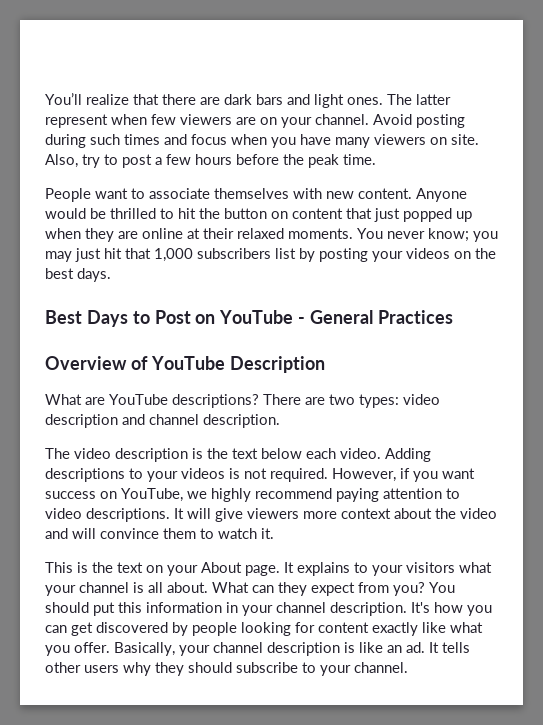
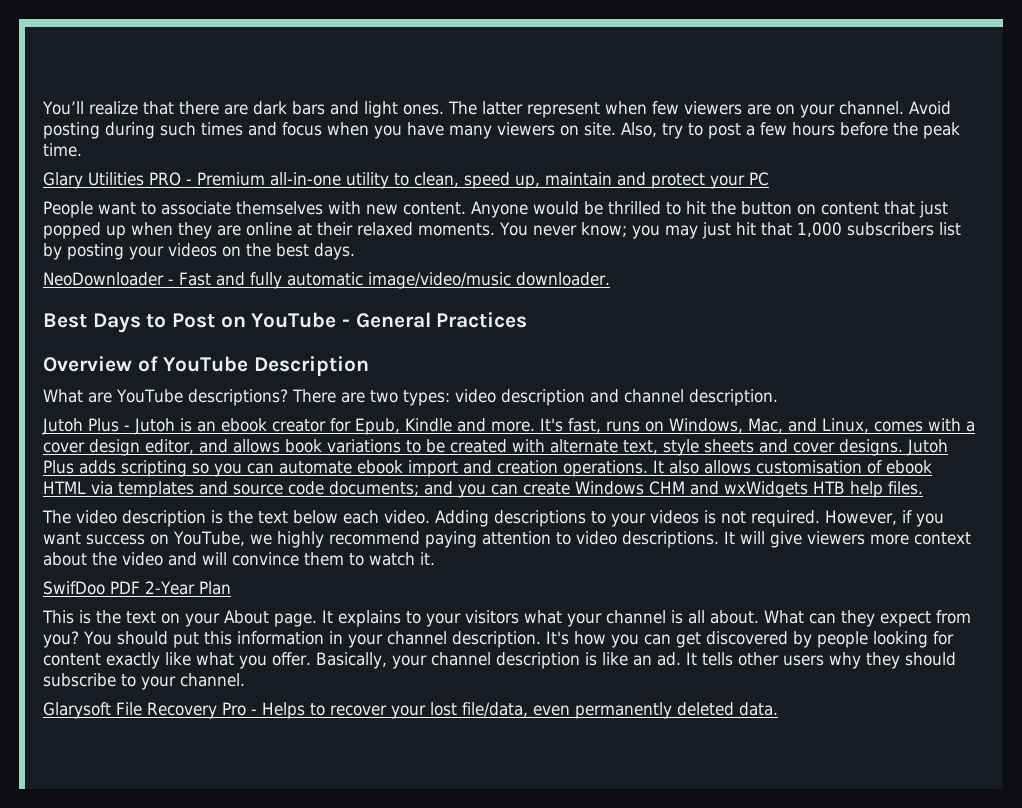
+ Glary Utilities PRO - Premium all-in-one utility to clean, speed up, maintain and protect your PC
+ NeoDownloader - Fast and fully automatic image/video/music downloader.
+ Jutoh Plus - Jutoh is an ebook creator for Epub, Kindle and more. It's fast, runs on Windows, Mac, and Linux, comes with a cover design editor, and allows book variations to be created with alternate text, style sheets and cover designs. Jutoh Plus adds scripting so you can automate ebook import and creation operations. It also allows customisation of ebook HTML via templates and source code documents; and you can create Windows CHM and wxWidgets HTB help files.
+ SwifDoo PDF 2-Year Plan
+ Glarysoft File Recovery Pro - Helps to recover your lost file/data, even permanently deleted data.

